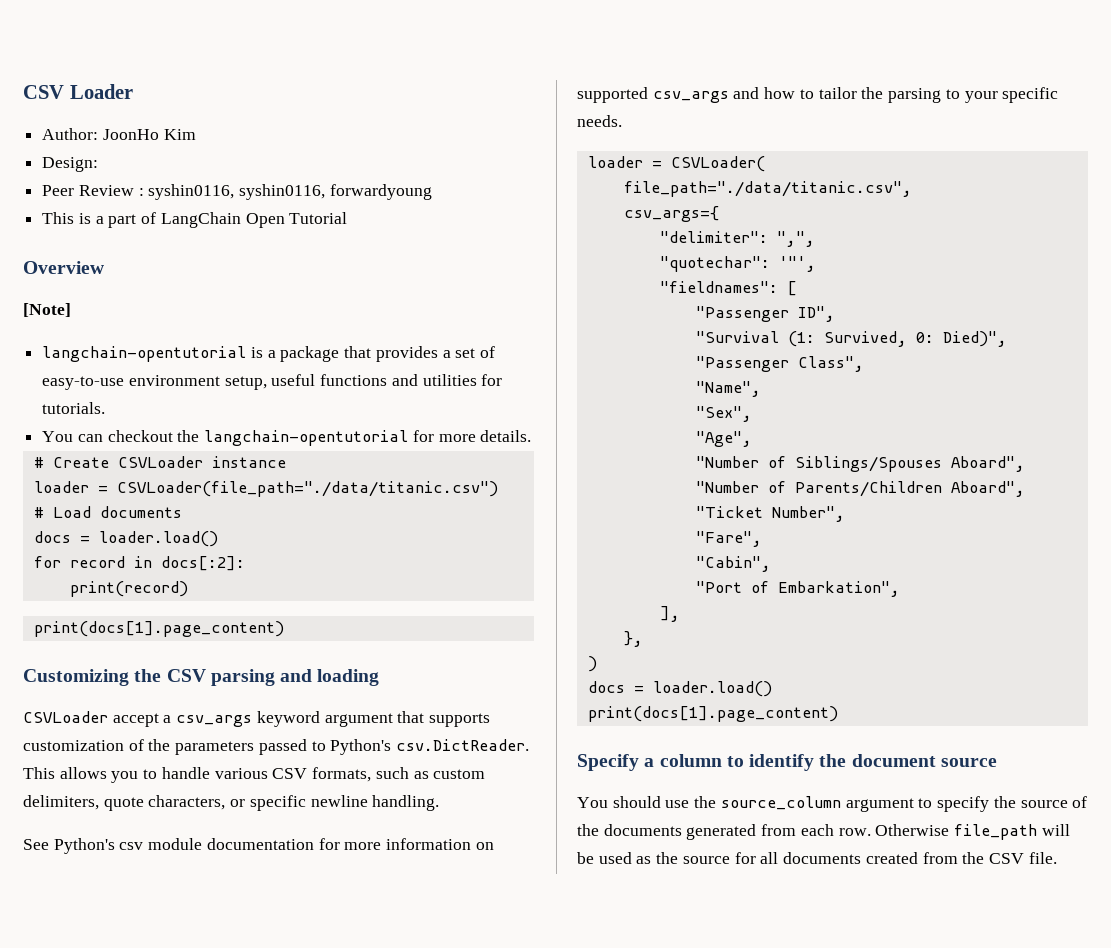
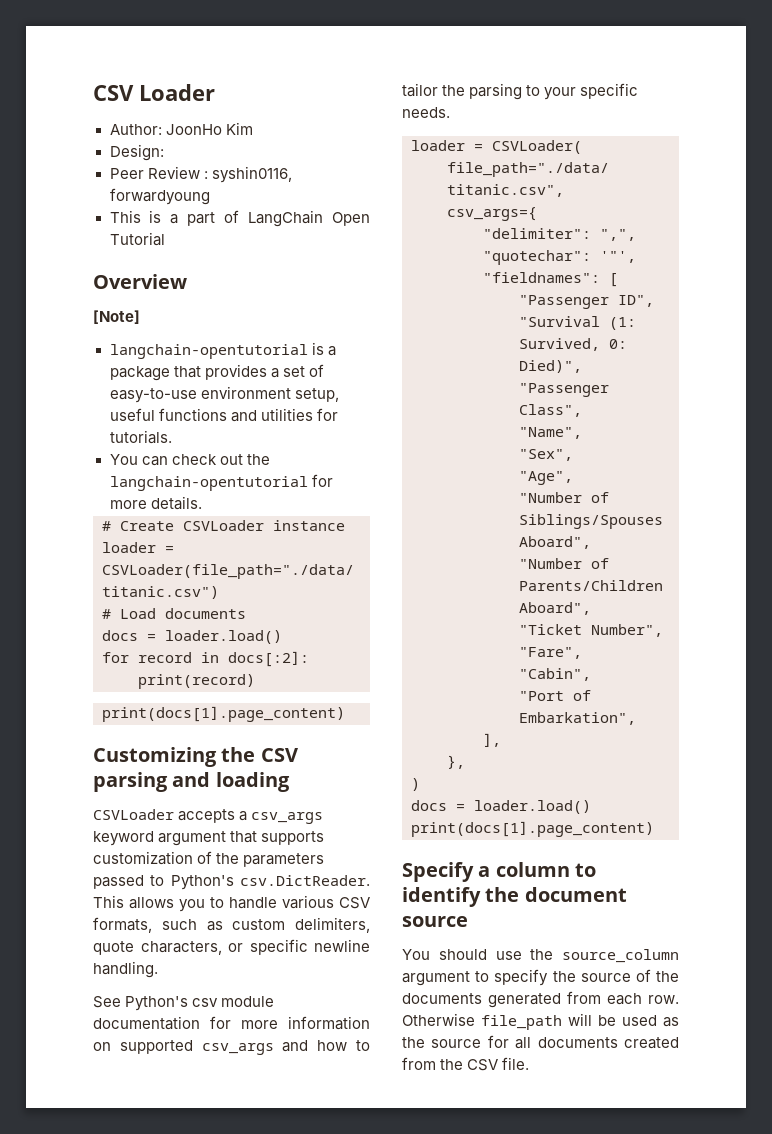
- Peer Review : syshin0116, syshin0116, forwardyoung
+ Peer Review : syshin0116, forwardyoung
- You can checkout the langchain-opentutorial for more details.
+ You can check out the langchain-opentutorial for more details.
- CSVLoader accept a csv_args keyword argument that supports customization of the parameters passed to Python's csv.DictReader. This allows you to handle various CSV formats, such as custom delimiters, quote characters, or specific newline handling.
+ CSVLoader accepts a csv_args keyword argument that supports customization of the parameters passed to Python's csv.DictReader. This allows you to handle various CSV formats, such as custom delimiters, quote characters, or specific newline handling.

